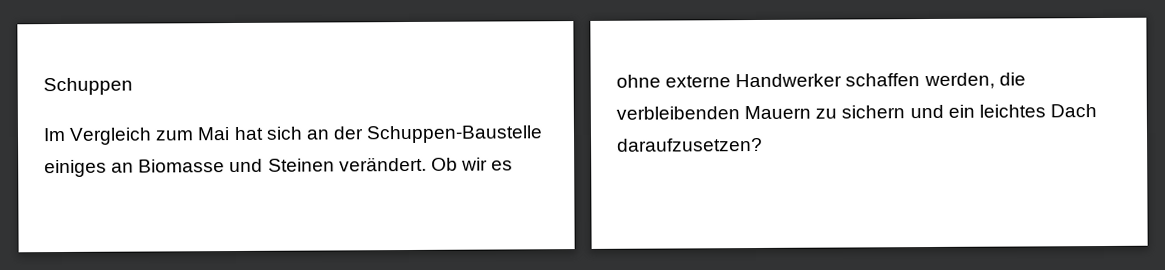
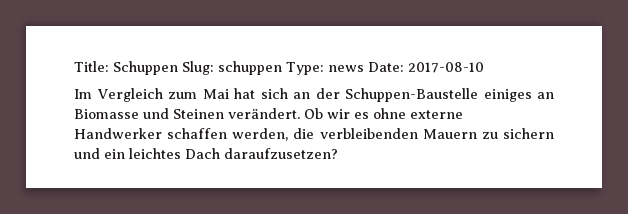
- Schuppen
+ Title: Schuppen Slug: schuppen Type: news Date: 2017-08-10

